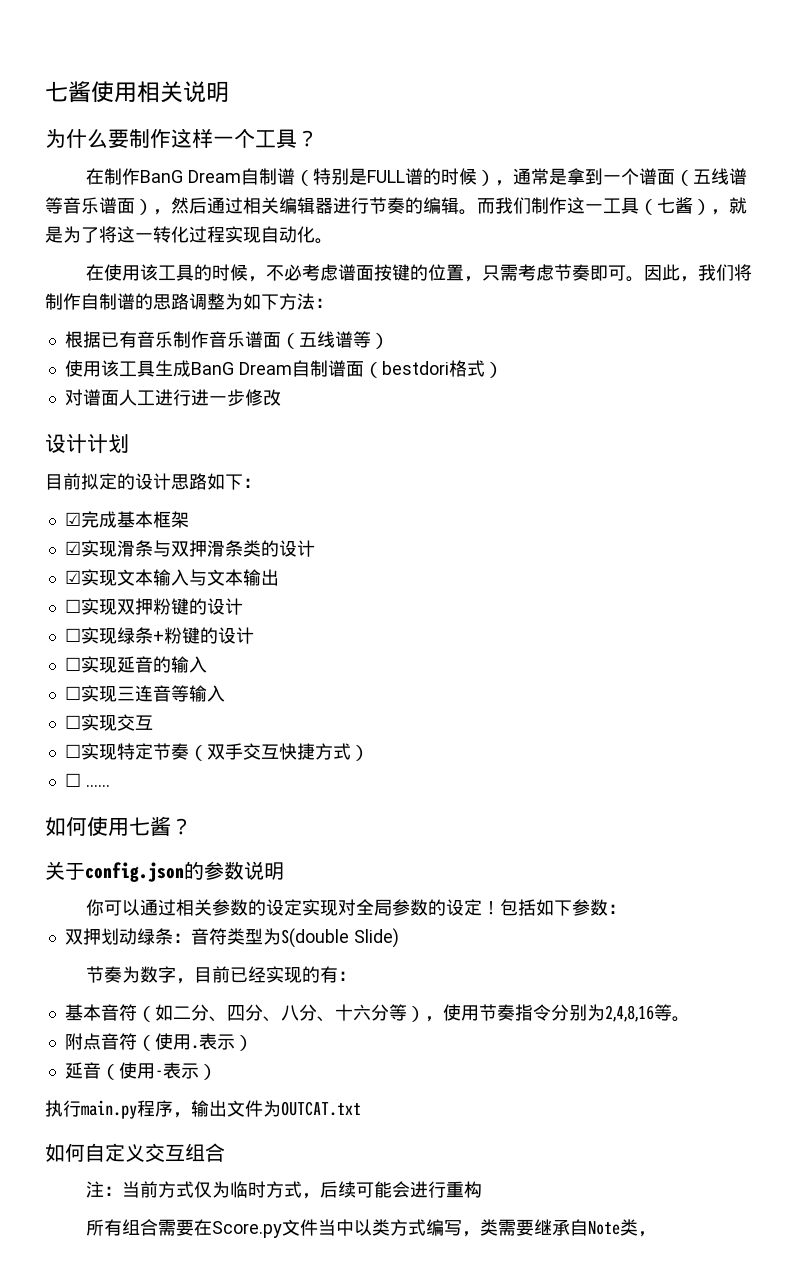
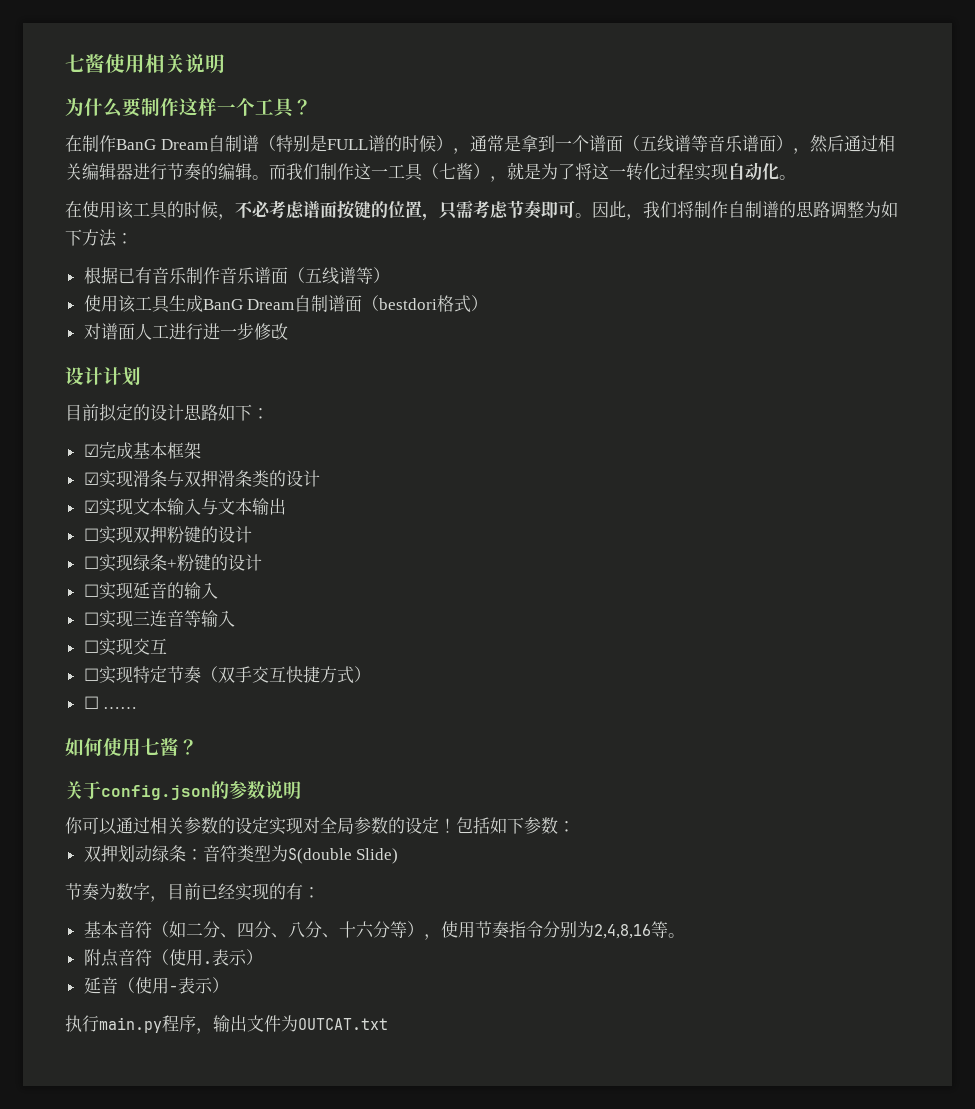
- 如何自定义交互组合
- 注：当前方式仅为临时方式，后续可能会进行重构
- 所有组合需要在Score.py文件当中以类方式编写，类需要继承自Note类，

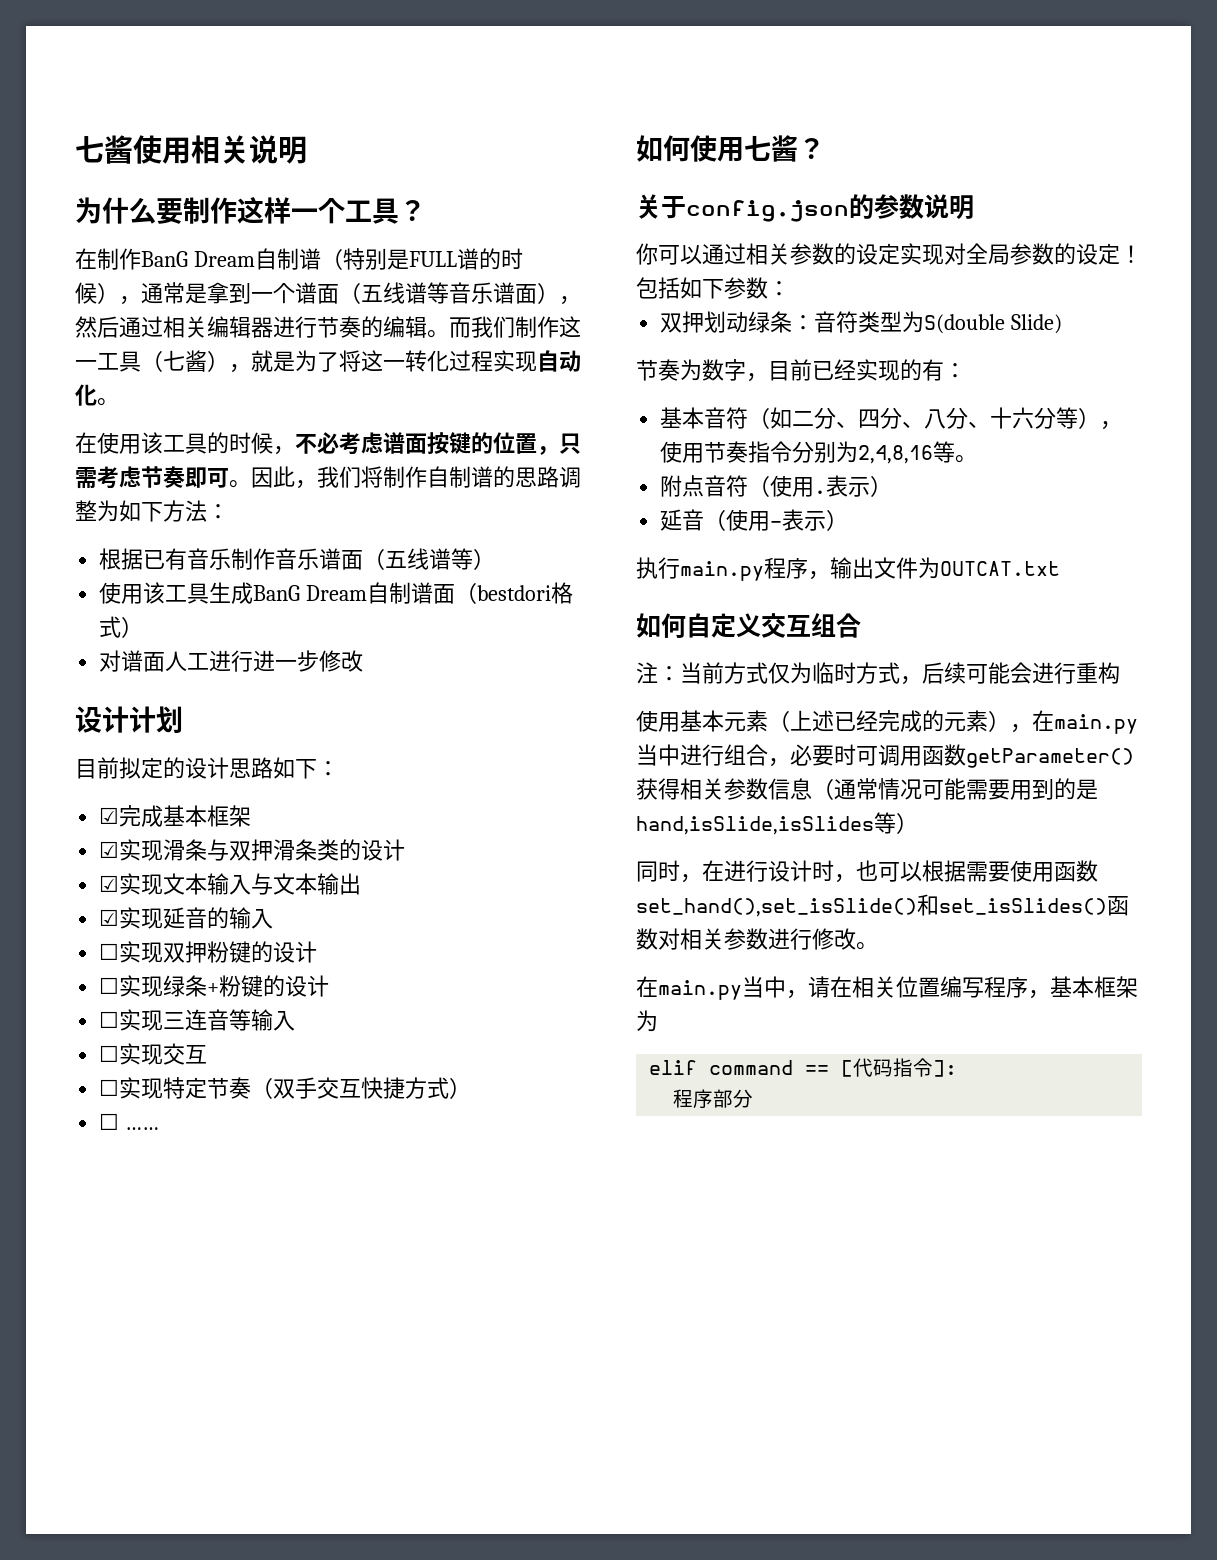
+ ☑实现延音的输入
- ☐实现延音的输入
+ 如何自定义交互组合
+ 注：当前方式仅为临时方式，后续可能会进行重构
+ 使用基本元素（上述已经完成的元素），在main.py当中进行组合，必要时可调用函数getParameter()获得相关参数信息（通常情况可能需要用到的是hand,isSlide,isSlides等）
+ 同时，在进行设计时，也可以根据需要使用函数set_hand(),set_isSlide()和set_isSlides()函数对相关参数进行修改。
+ 在main.py当中，请在相关位置编写程序，基本框架为
+ elif command == [代码指令]:
+ 程序部分

